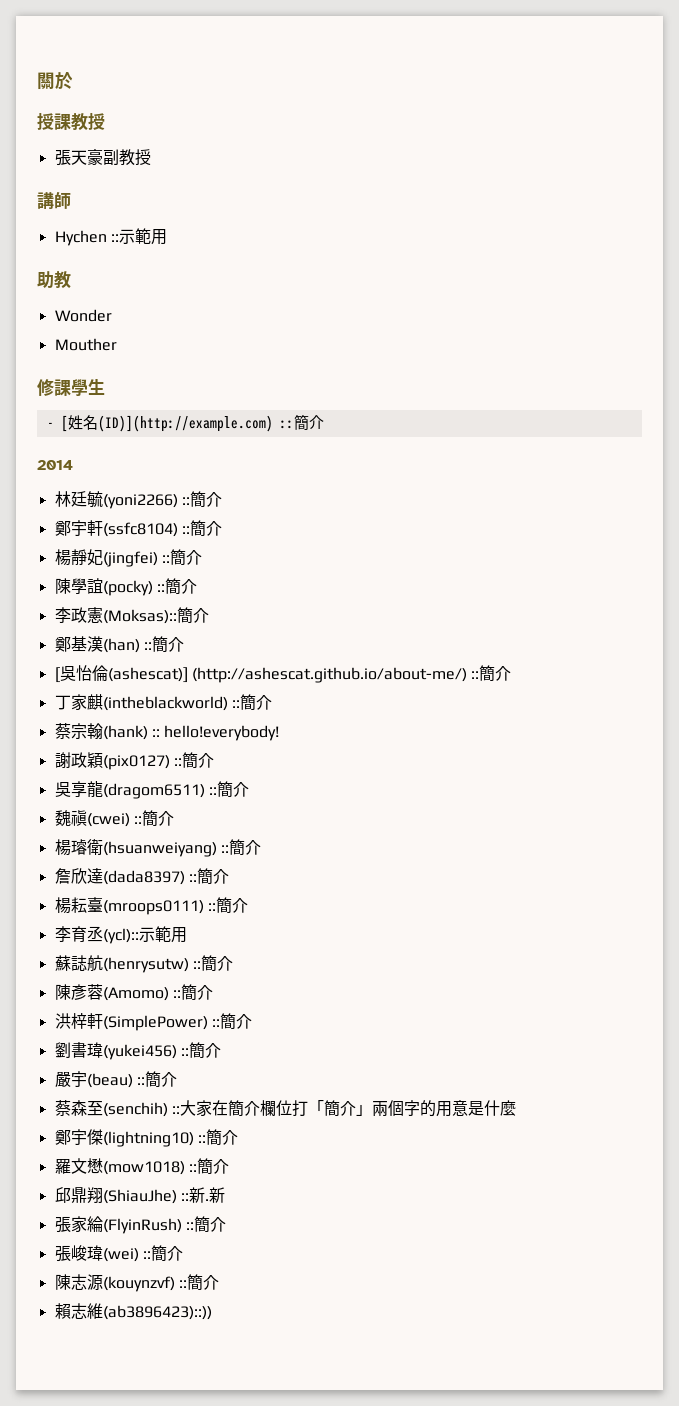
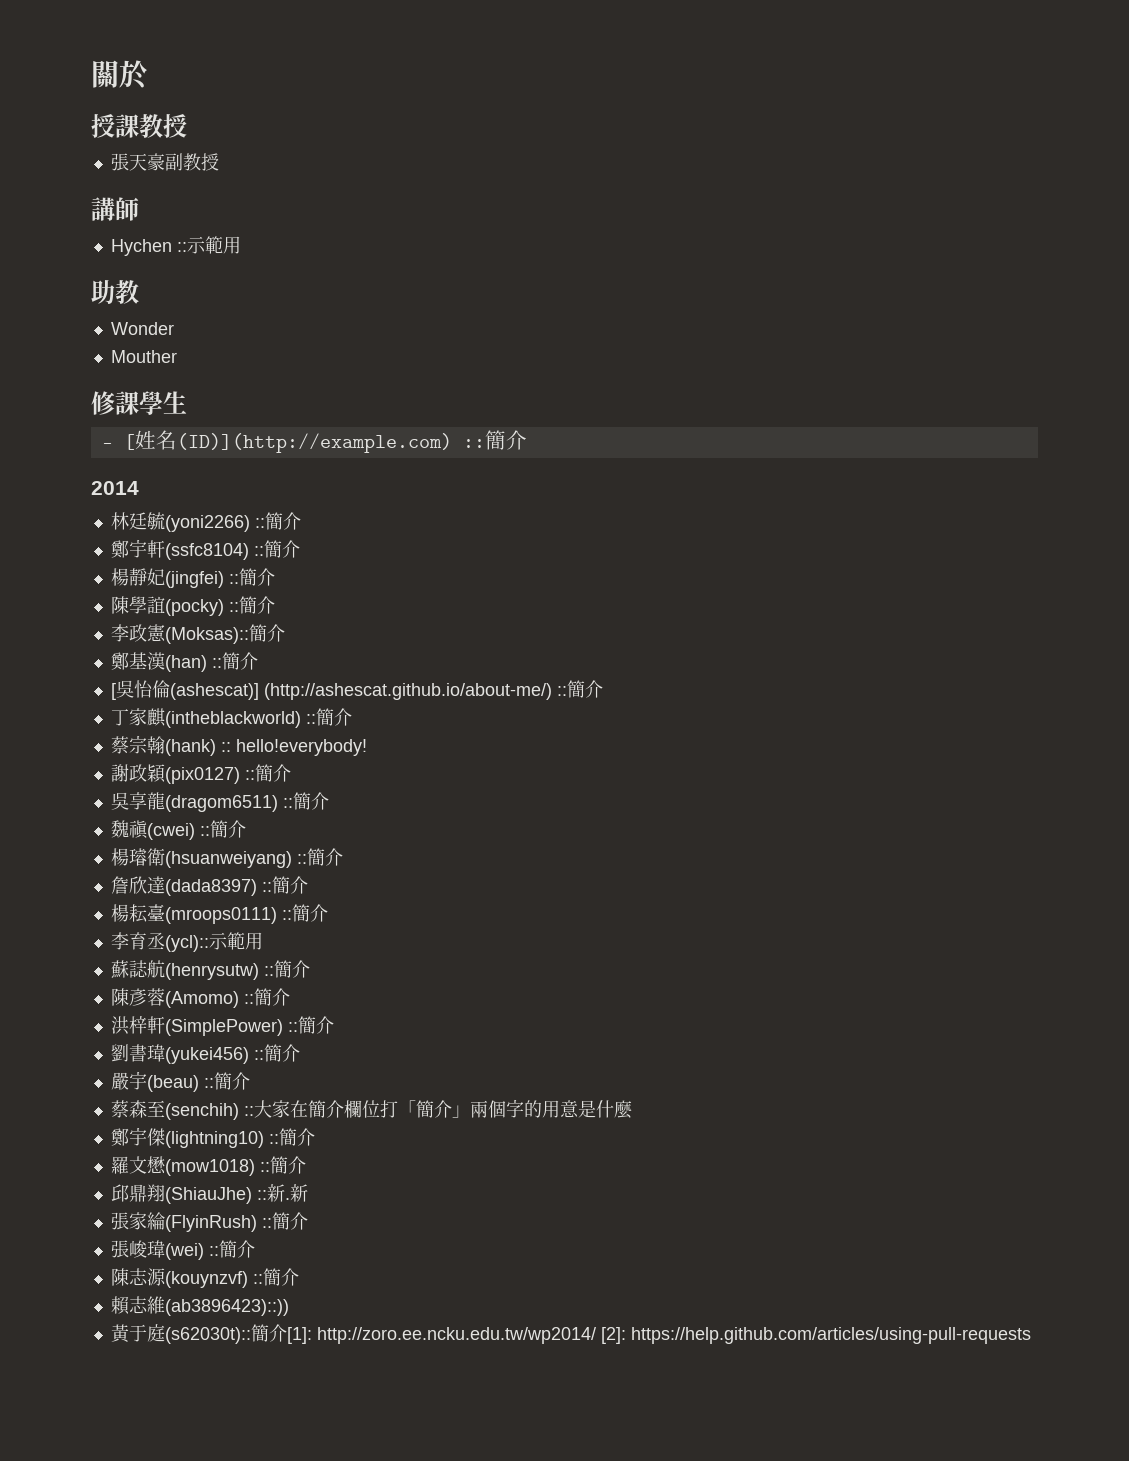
+ 黃于庭(s62030t)::簡介[1]: http://zoro.ee.ncku.edu.tw/wp2014/ [2]: https://help.github.com/articles/using-pull-requests

